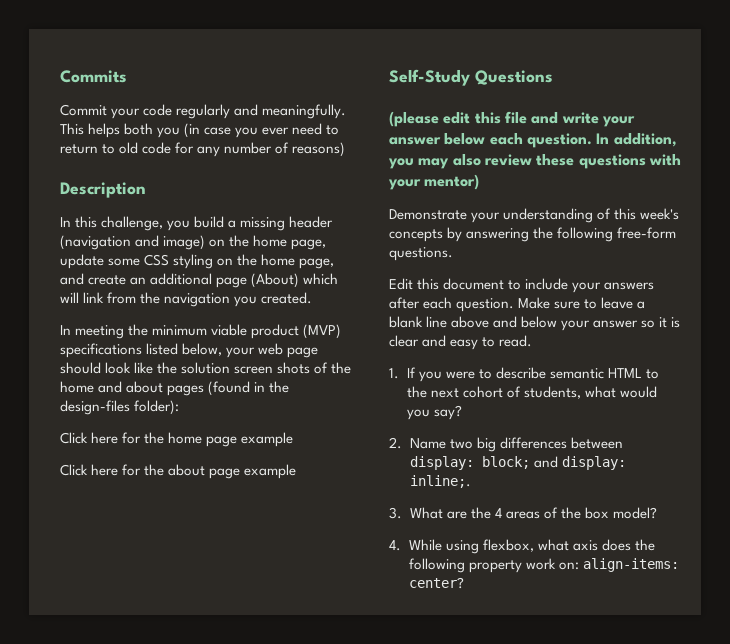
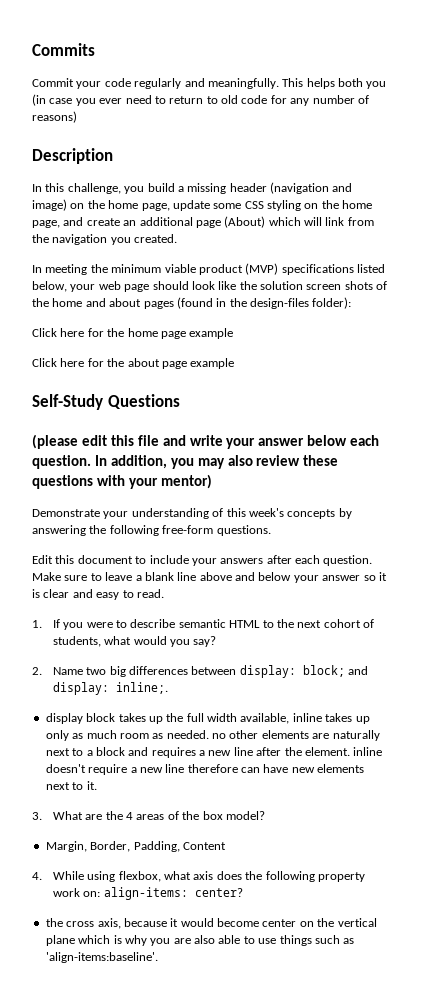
+ display block takes up the full width available, inline takes up only as much room as needed. no other elements are naturally next to a block and requires a new line after the element. inline doesn't require a new line therefore can have new elements next to it.
+ Margin, Border, Padding, Content
+ the cross axis, because it would become center on the vertical plane which is why you are also able to use things such as 'align-items:baseline'.

